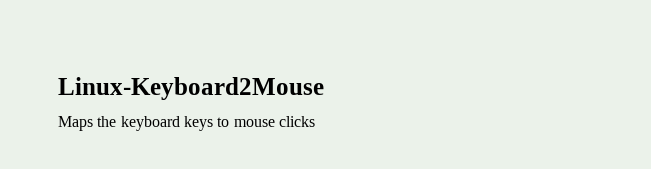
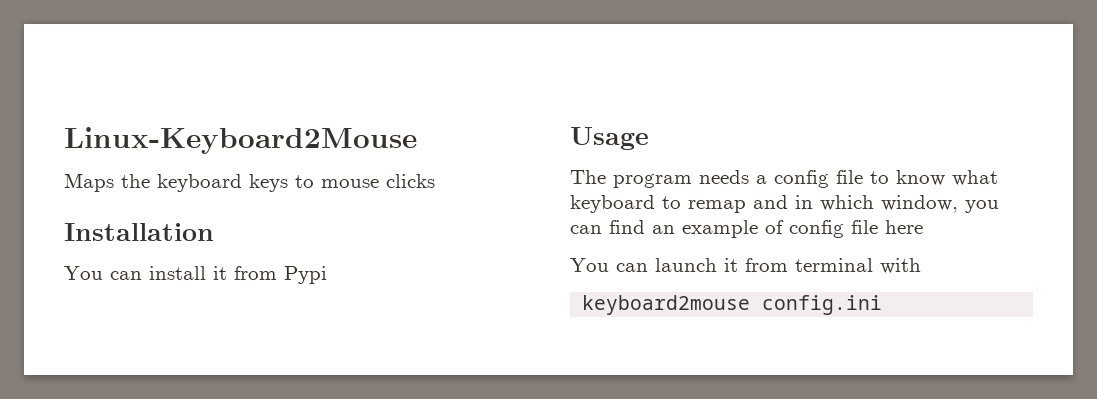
+ Installation
+ You can install it from Pypi
+ Usage
+ The program needs a config file to know what keyboard to remap and in which window, you can find an example of config file here
+ You can launch it from terminal with
+ keyboard2mouse config.ini

